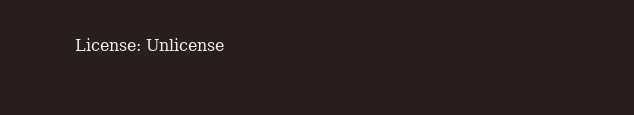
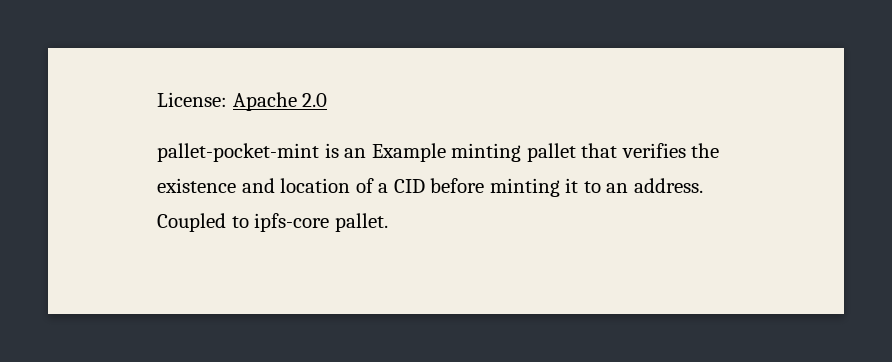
- License: Unlicense
+ License: Apache 2.0
+ pallet-pocket-mint is an Example minting pallet that verifies the existence and location of a CID before minting it to an address. Coupled to ipfs-core pallet.

